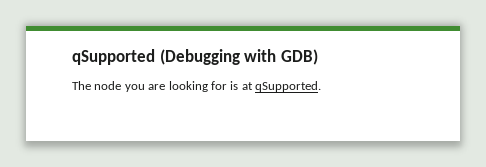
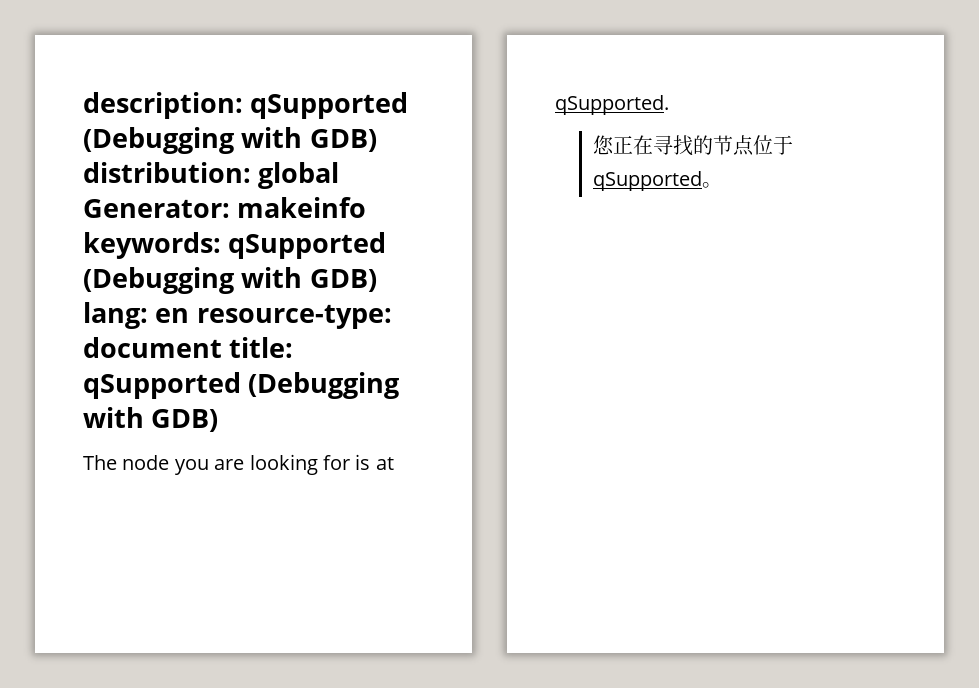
- qSupported (Debugging with GDB)
+ description: qSupported (Debugging with GDB) distribution: global Generator: makeinfo keywords: qSupported (Debugging with GDB) lang: en resource-type: document title: qSupported (Debugging with GDB)
+ 您正在寻找的节点位于qSupported。

